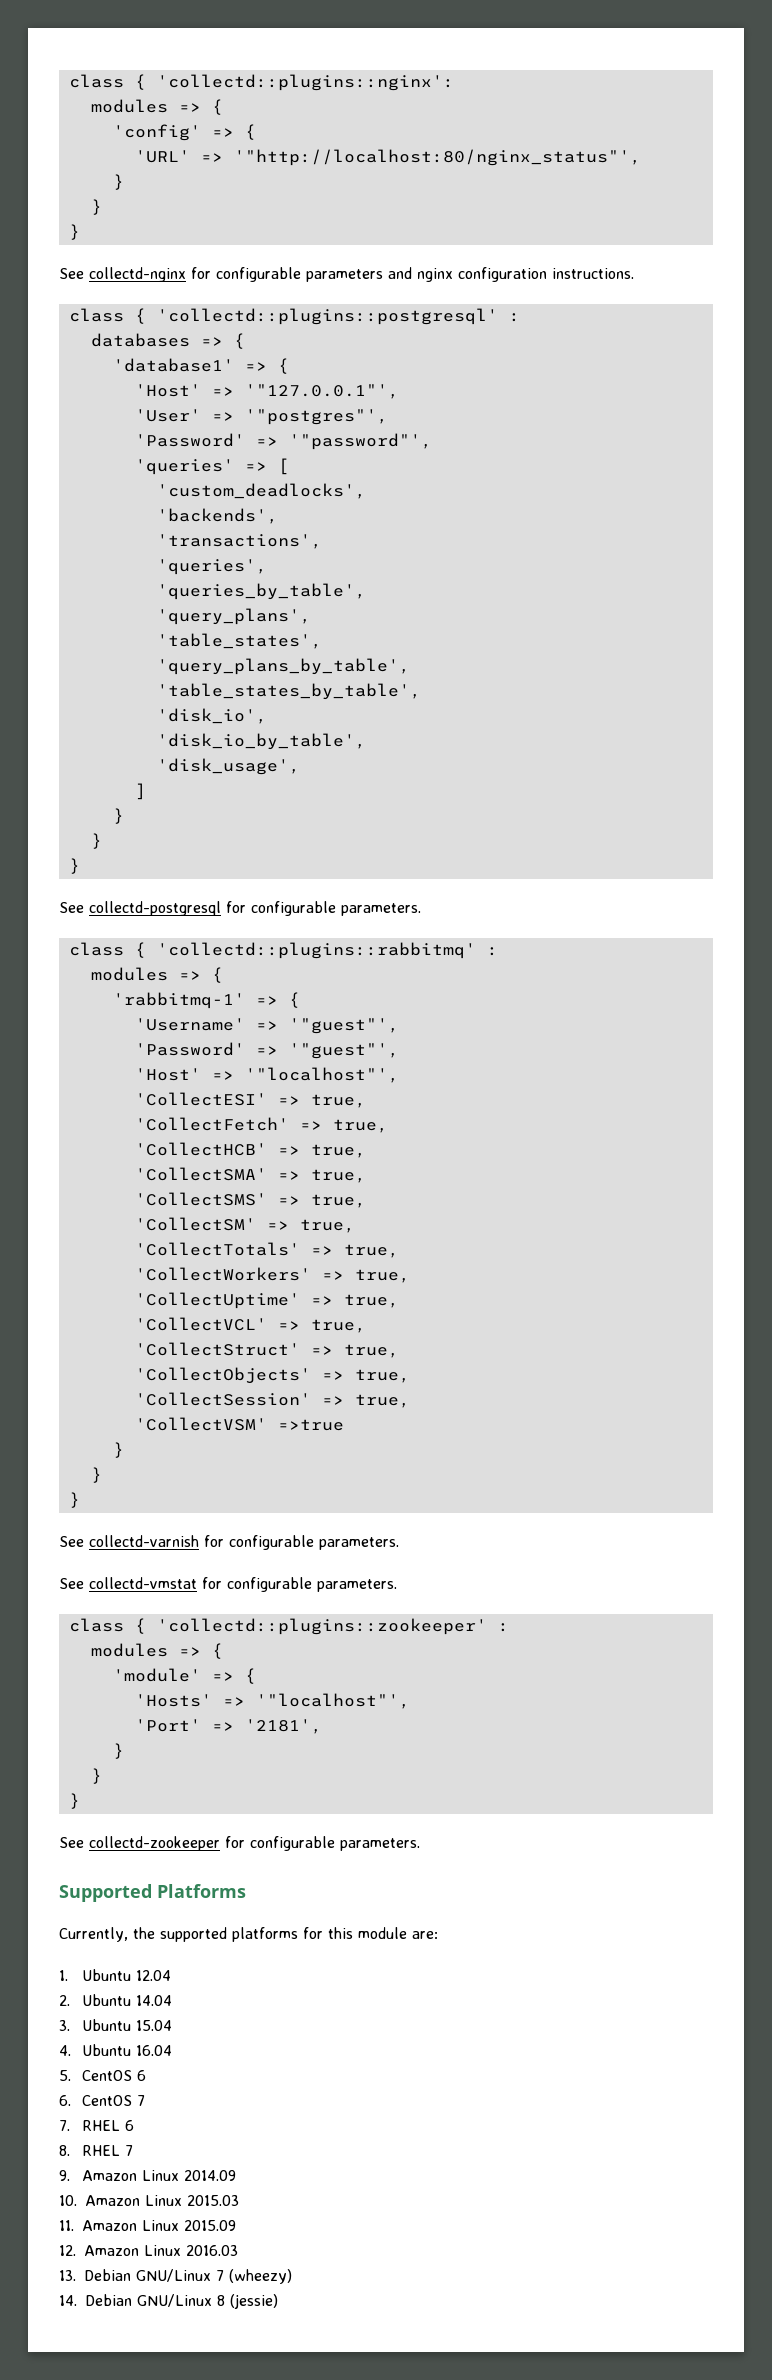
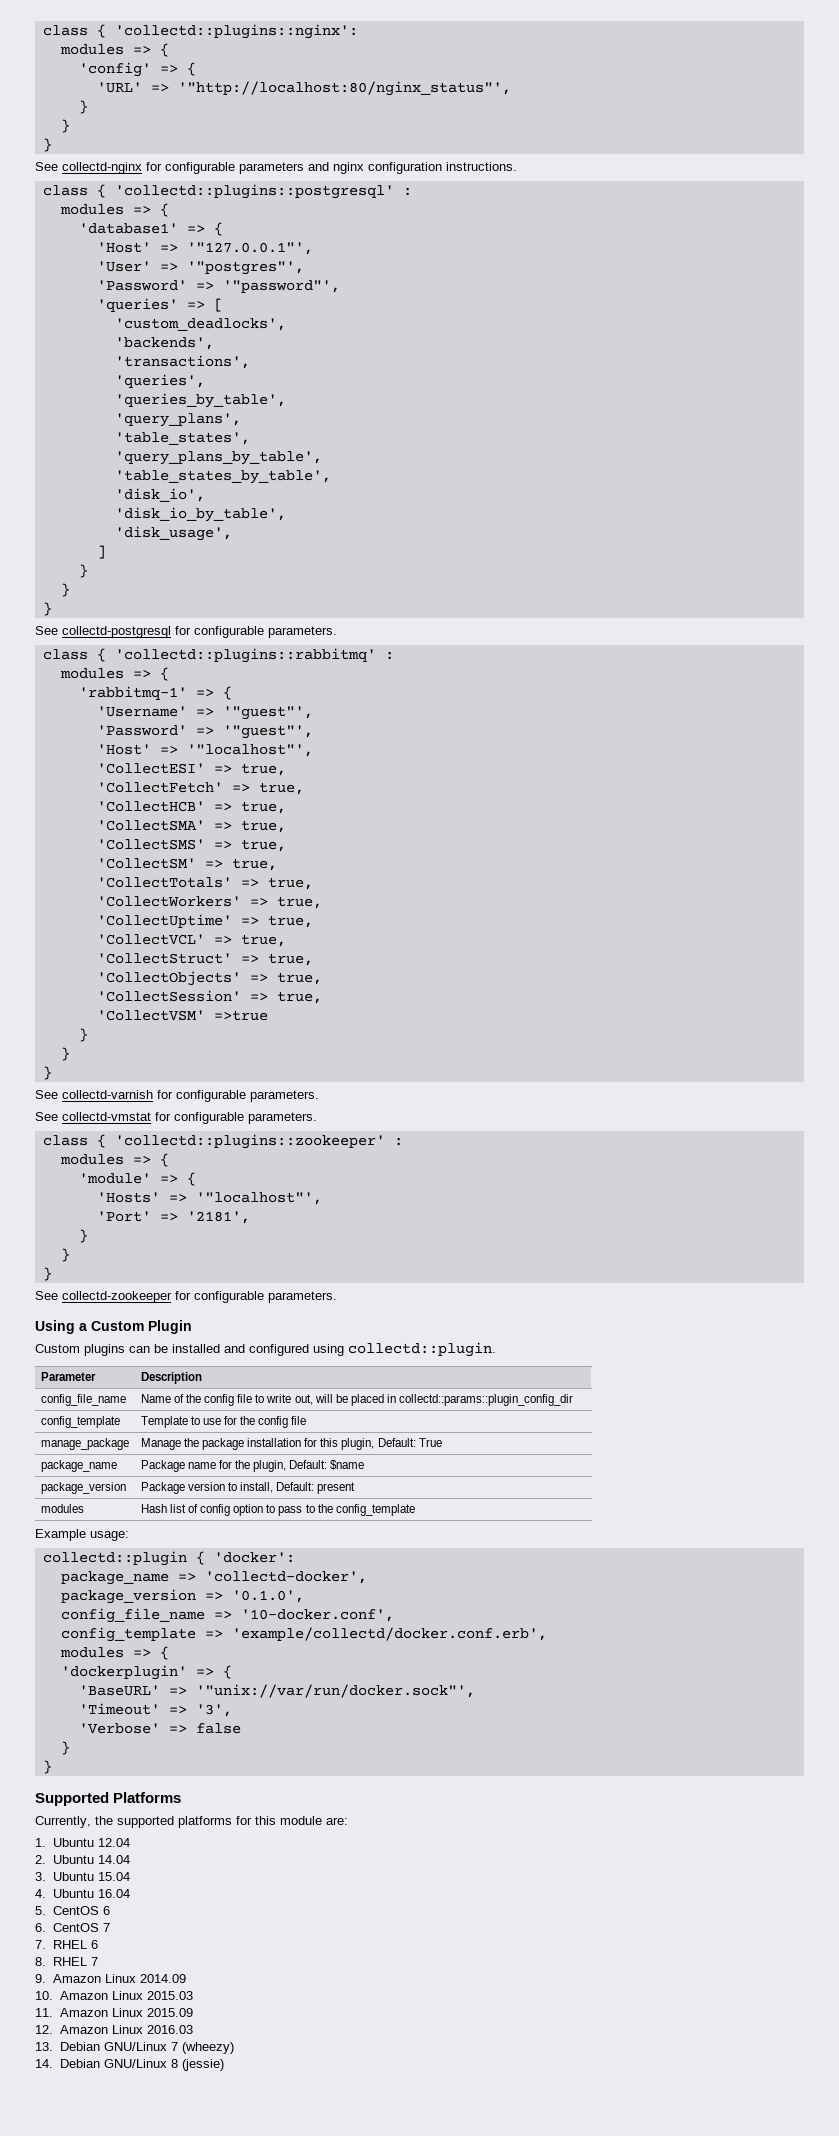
  class { 'collectd::plugins::postgresql' :
- databases => {
+ modules => {
+ Using a Custom Plugin
+ Custom plugins can be installed and configured using collectd::plugin.
+ Parameter | Description
+ config_file_name | Name of the config file to write out, will be placed in collectd::params::plugin_config_dir
+ config_template | Template to use for the config file
+ manage_package | Manage the package installation for this plugin, Default: True
+ package_name | Package name for the plugin, Default: $name
+ package_version | Package version to install, Default: present
+ modules | Hash list of config option to pass to the config_template
+ Example usage:
+ collectd::plugin { 'docker':
+ package_name => 'collectd-docker',
+ package_version => '0.1.0',
+ config_file_name => '10-docker.conf',
+ config_template => 'example/collectd/docker.conf.erb',
+ modules => {
+ 'dockerplugin' => {
+ 'BaseURL' => '"unix://var/run/docker.sock"',
+ 'Timeout' => '3',
+ 'Verbose' => false
+ }
+ }

